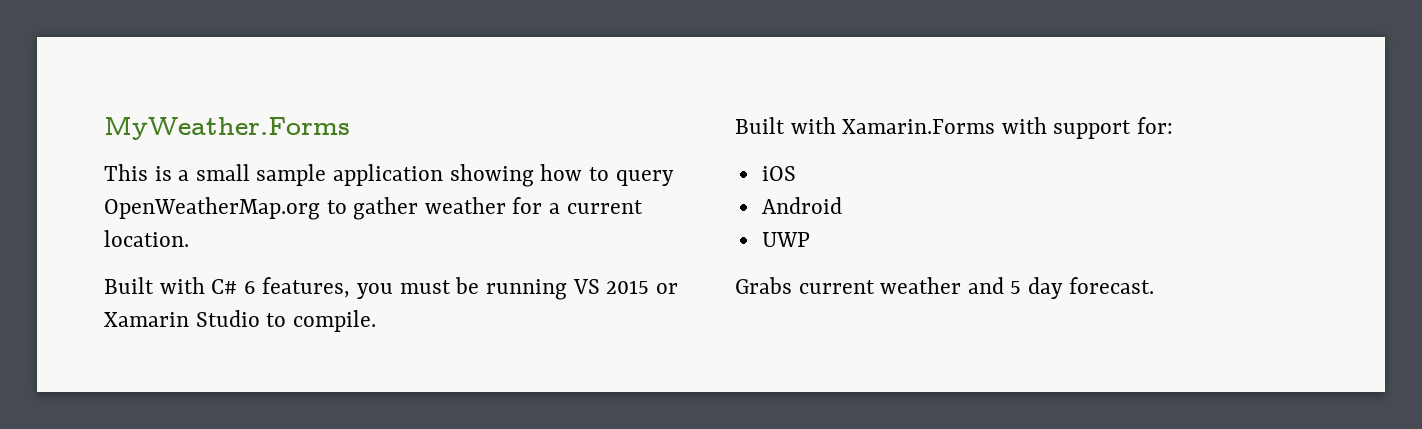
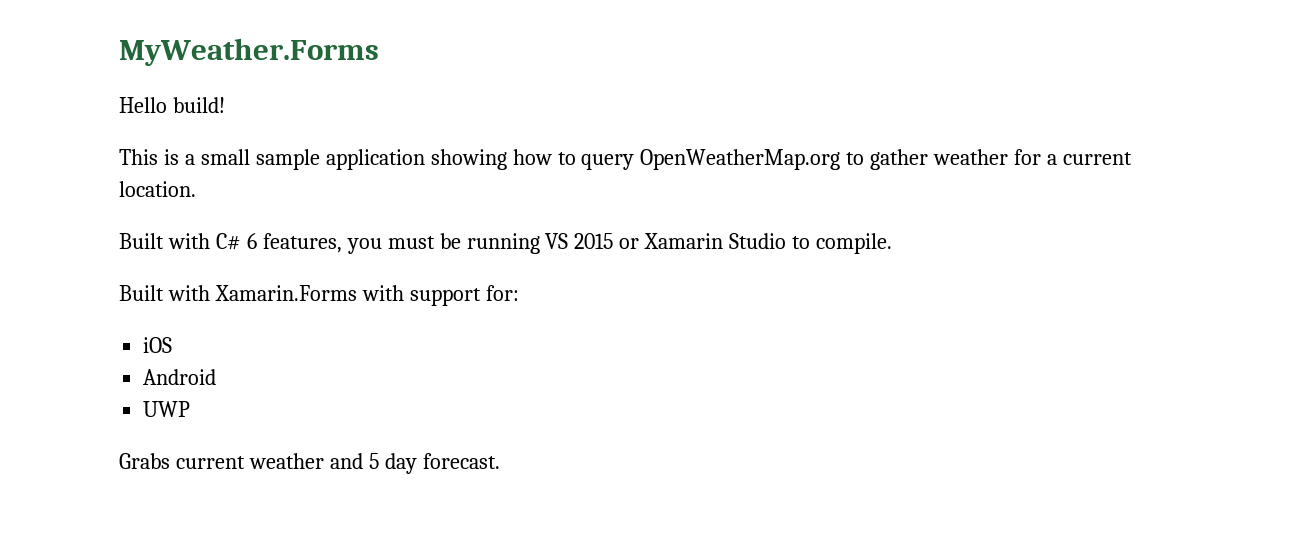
+ Hello build!

